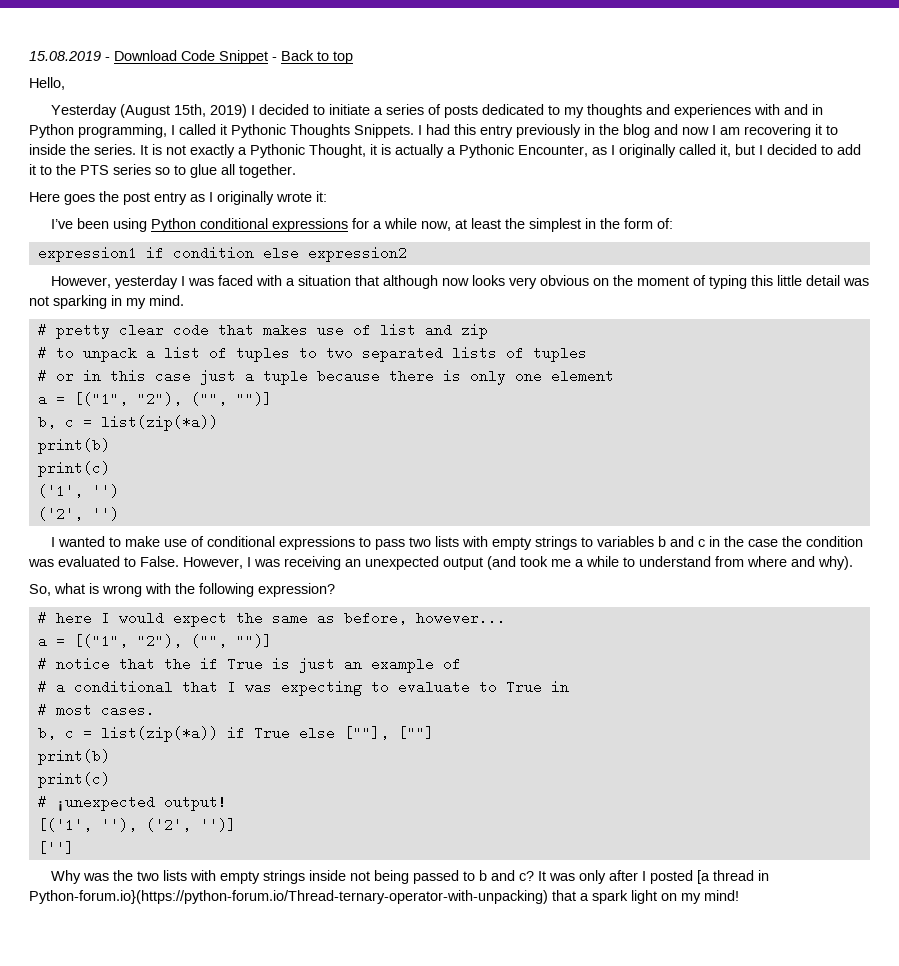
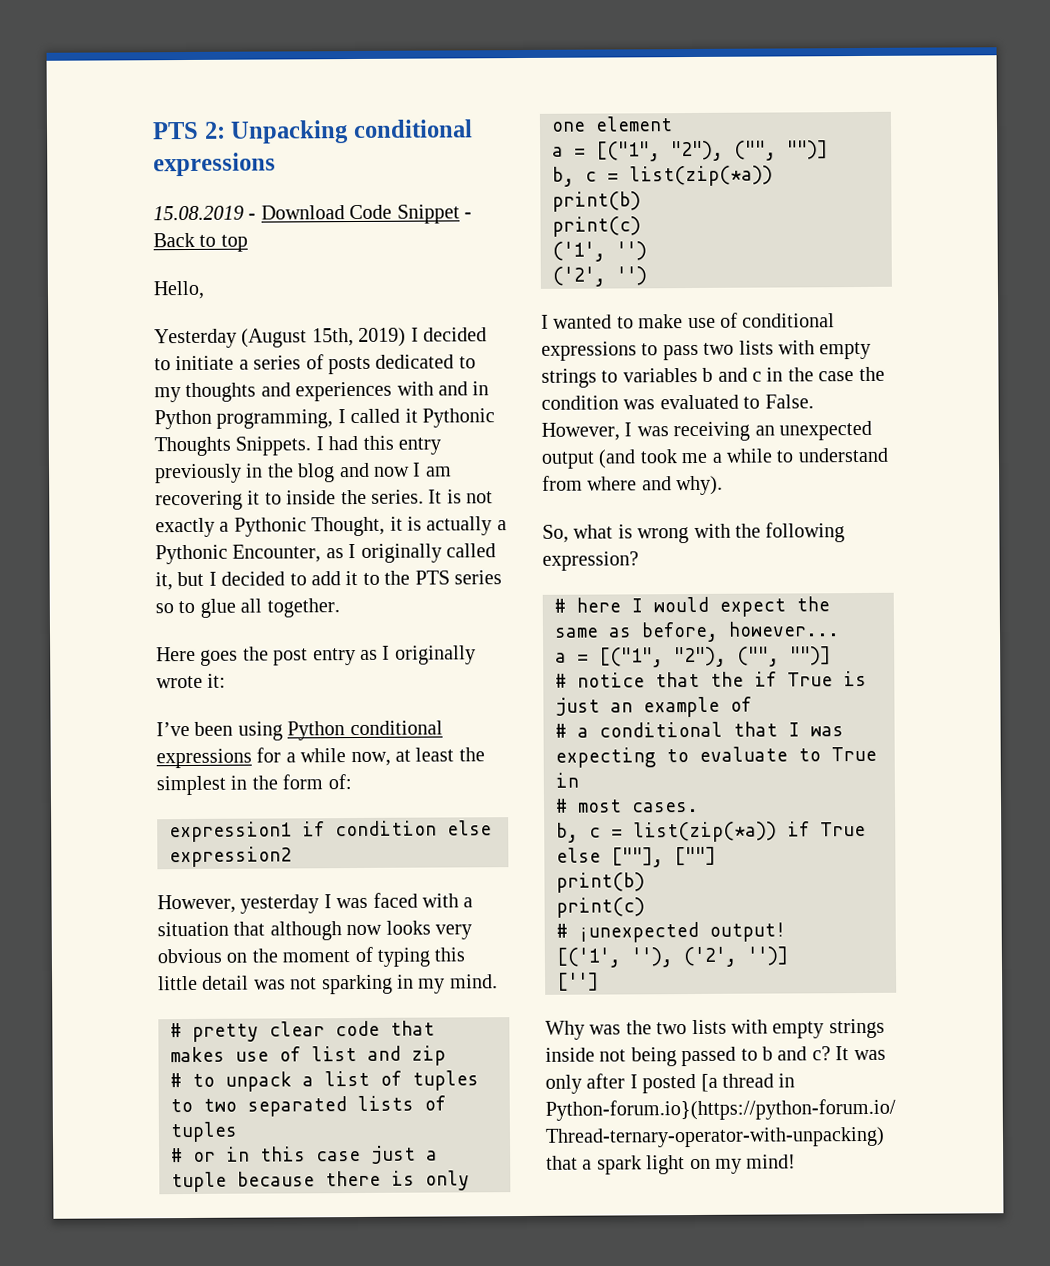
+ PTS 2: Unpacking conditional expressions

